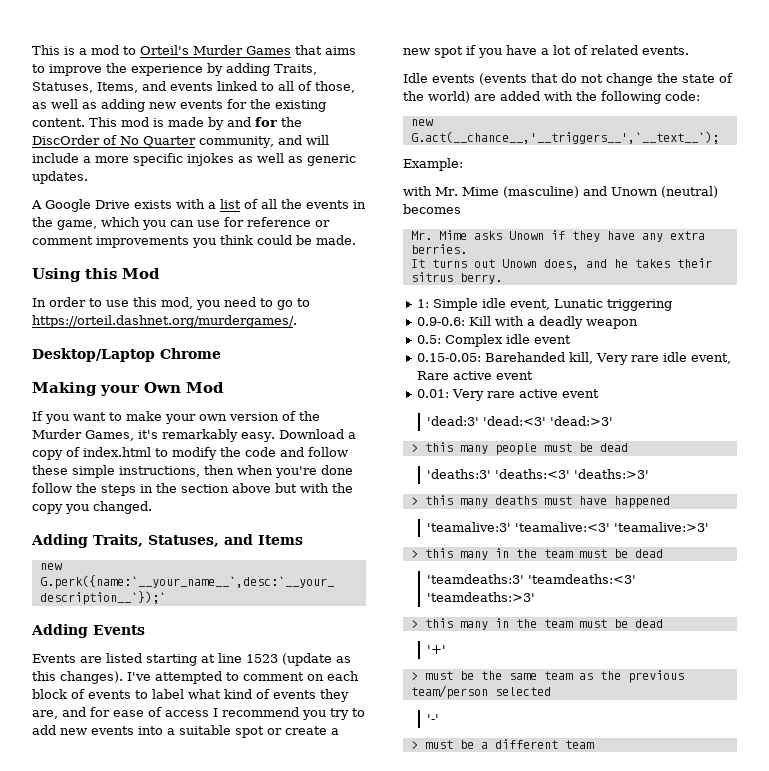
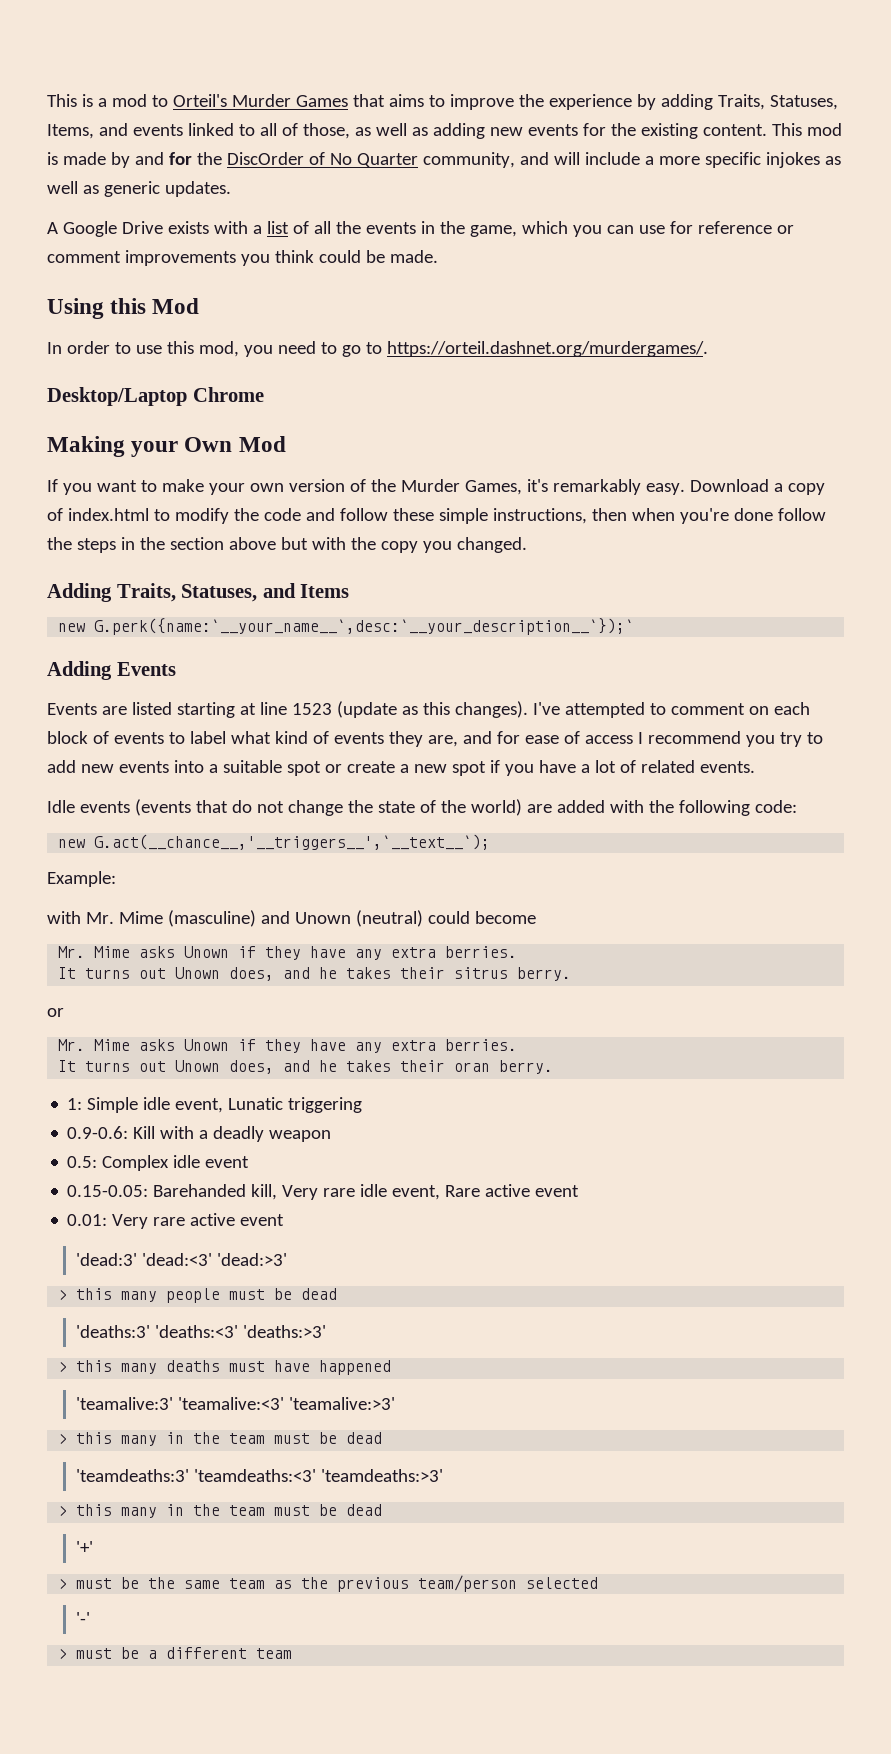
- with Mr. Mime (masculine) and Unown (neutral) becomes
+ with Mr. Mime (masculine) and Unown (neutral) could become
  It turns out Unown does, and he takes their sitrus berry.
+ or
+ Mr. Mime asks Unown if they have any extra berries.
+ It turns out Unown does, and he takes their oran berry.

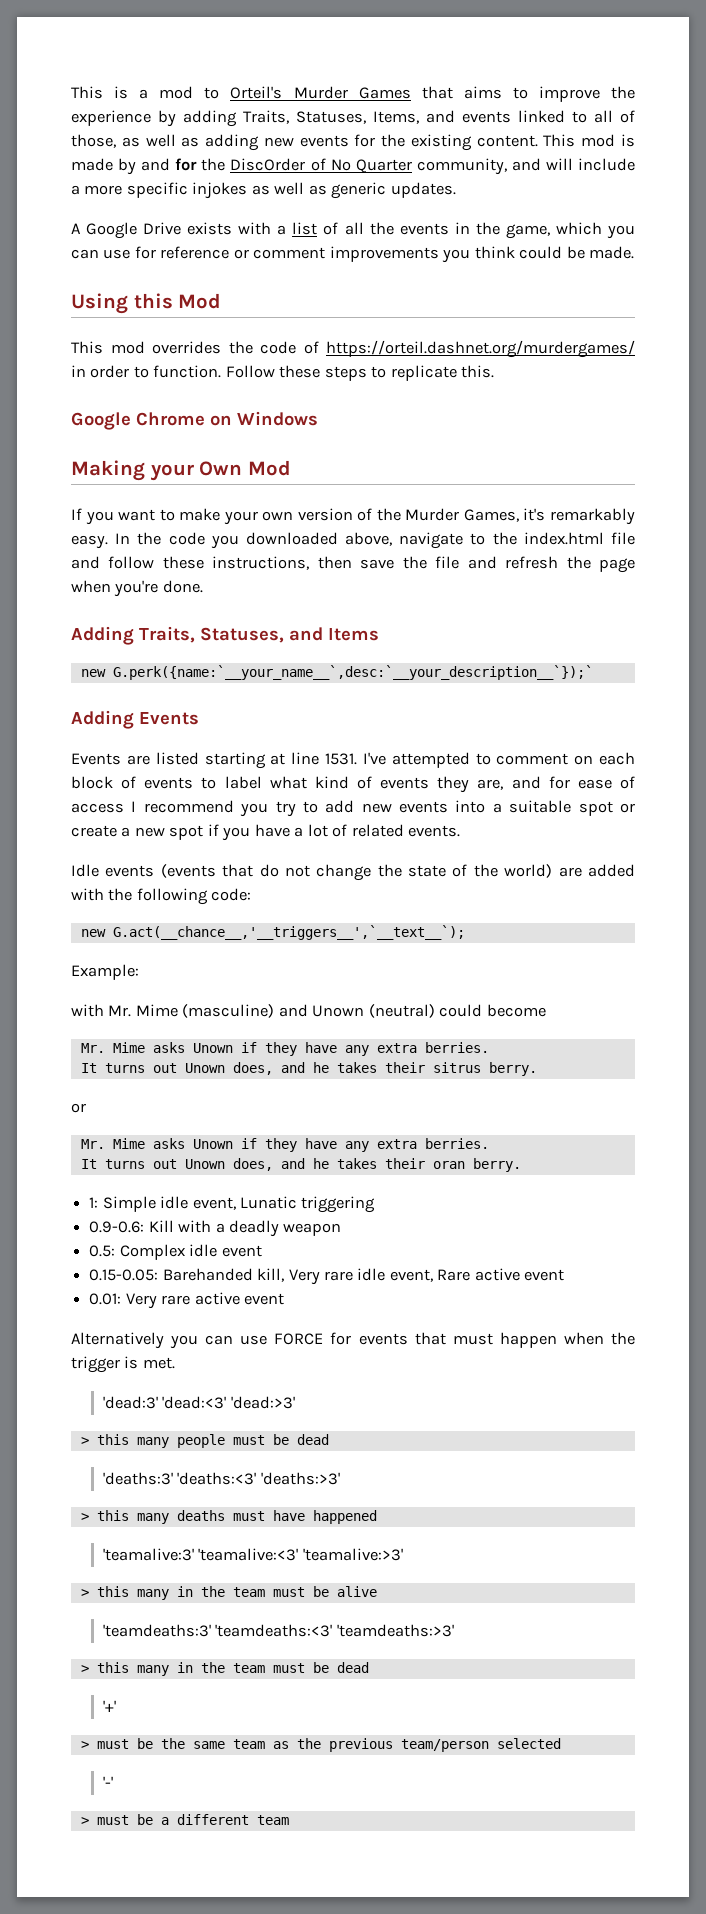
- In order to use this mod, you need to go to https://orteil.dashnet.org/murdergames/.
- Desktop/Laptop Chrome
+ This mod overrides the code of https://orteil.dashnet.org/murdergames/ in order to function. Follow these steps to replicate this.
+ Google Chrome on Windows
- Download a copy of index.html to modify the code and follow these simple instructions, then when you're done follow the steps in the section above but with the copy you changed.
+ In the code you downloaded above, navigate to the index.html file and follow these instructions, then save the file and refresh the page when you're done.
- Events are listed starting at line 1523 (update as this changes).
+ Events are listed starting at line 1531.
+ Alternatively you can use FORCE for events that must happen when the trigger is met.
  'teamalive:3' 'teamalive:<3' 'teamalive:>3'
- > this many in the team must be dead
+ > this many in the team must be alive

